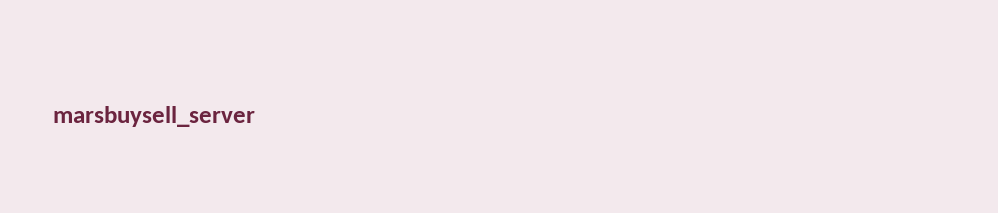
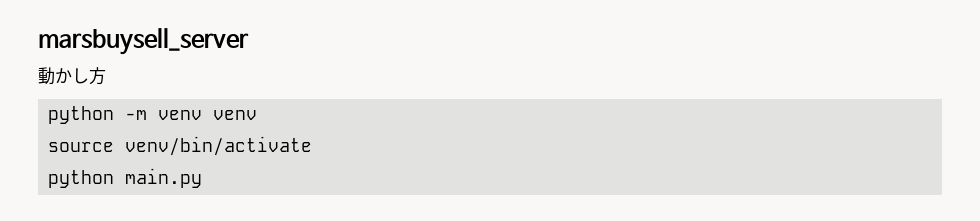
+ 動かし方
+ python -m venv venv
+ source venv/bin/activate
+ python main.py

